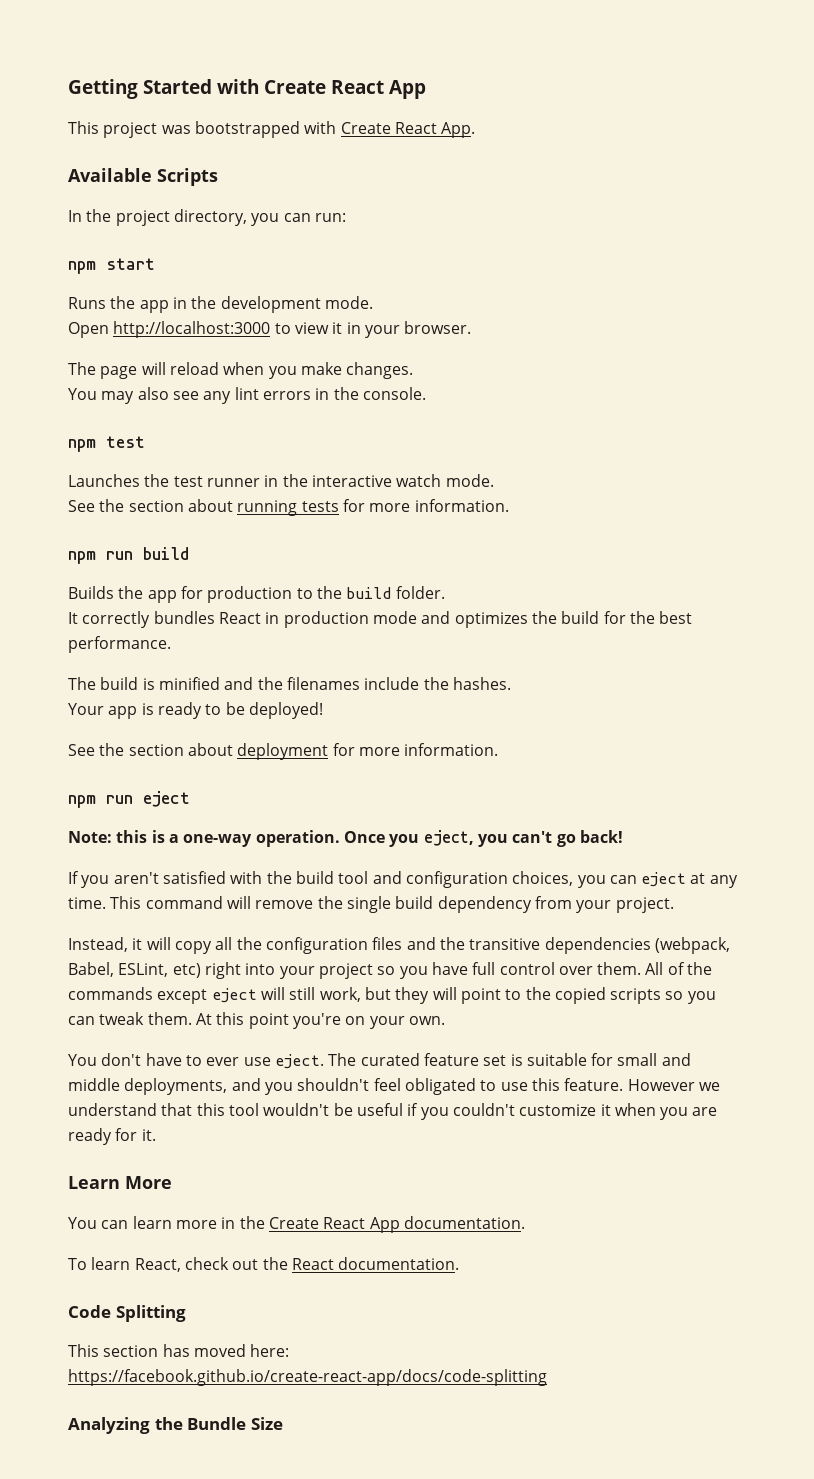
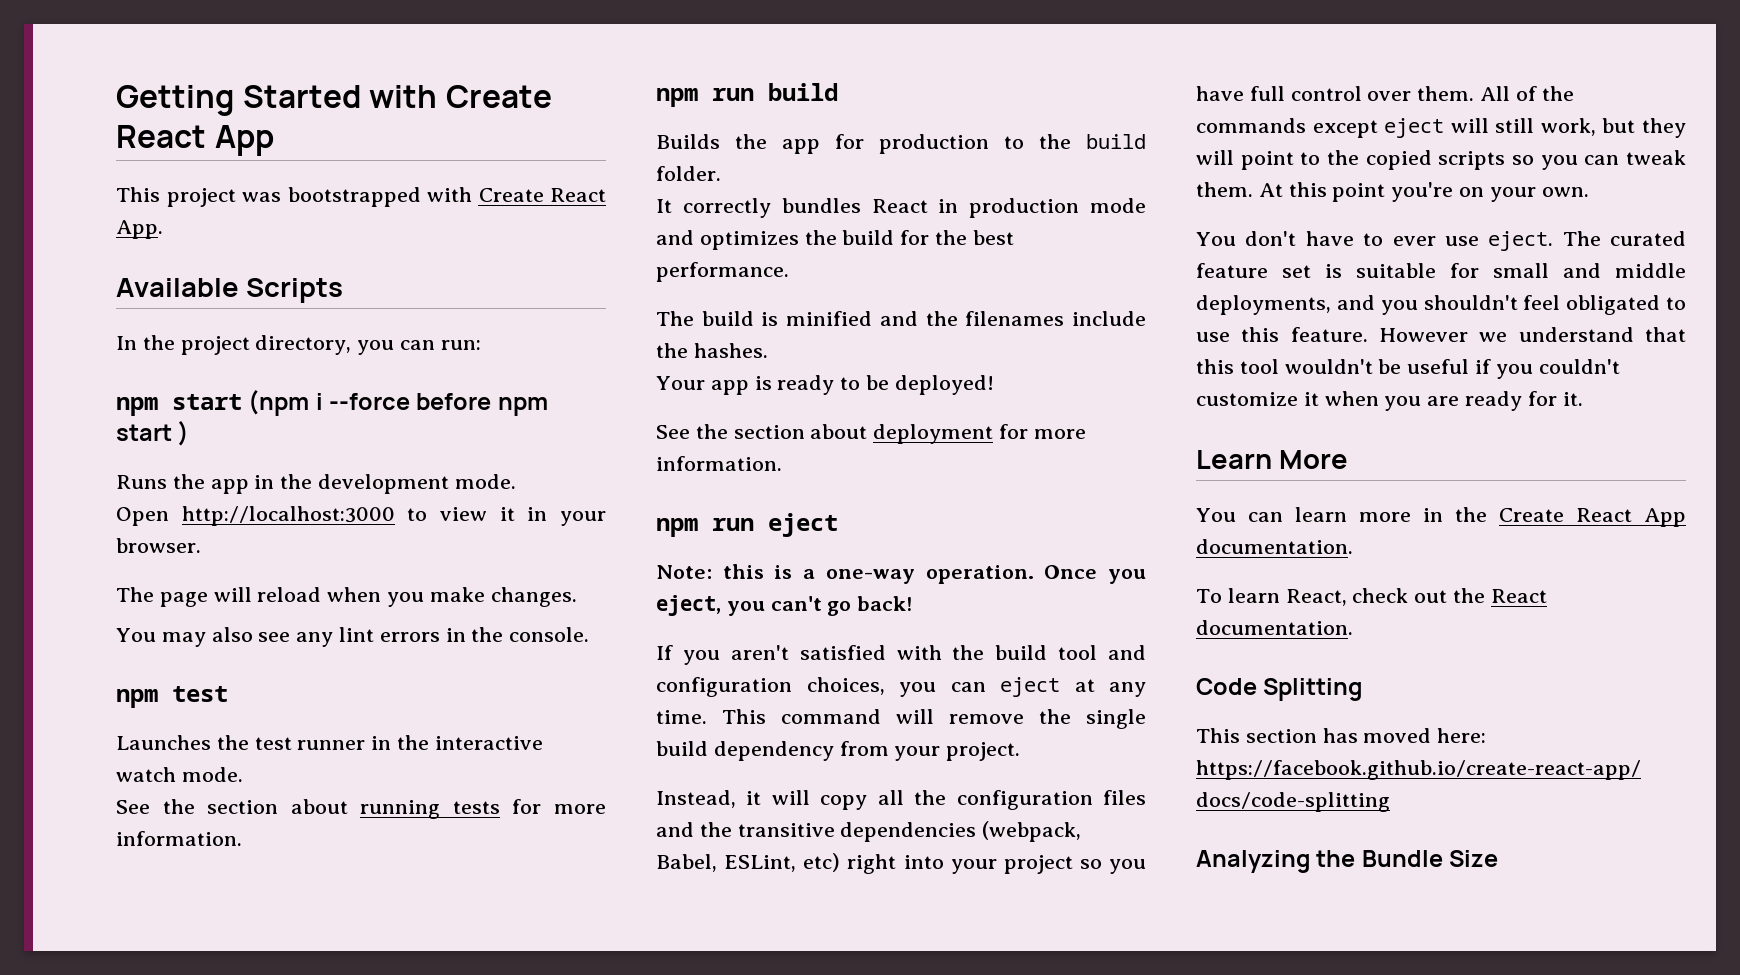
- npm start
+ npm start (npm i --force before npm start )

